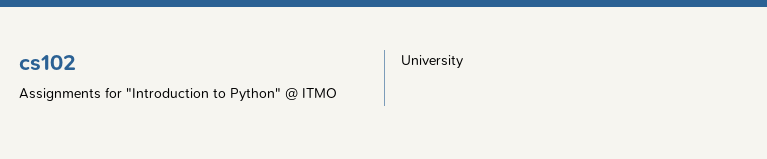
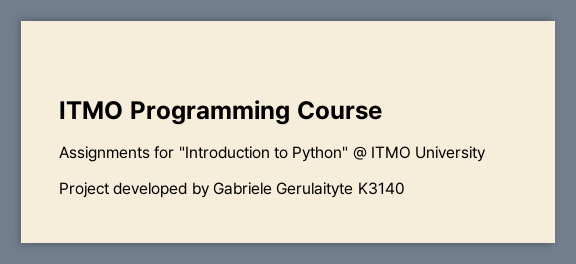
- cs102
+ ITMO Programming Course
+ Project developed by Gabriele Gerulaityte K3140

